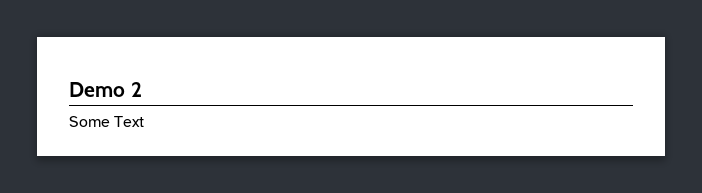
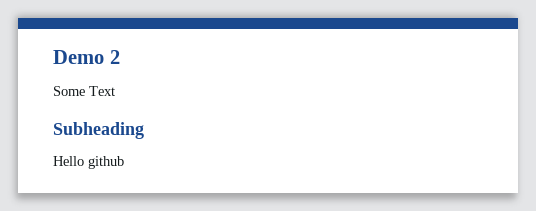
+ Subheading
+ Hello github

